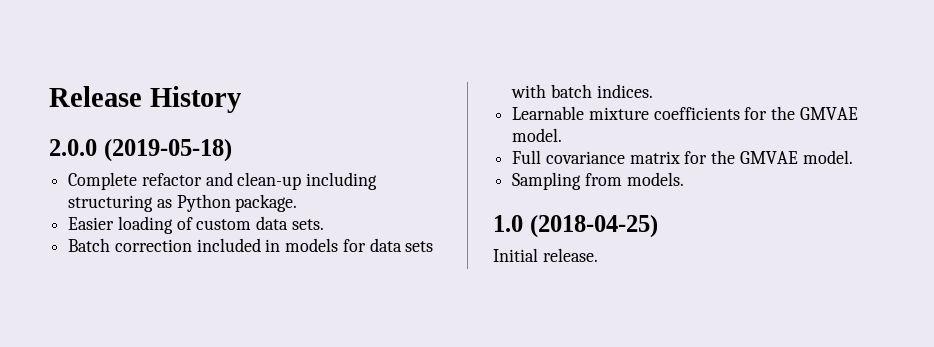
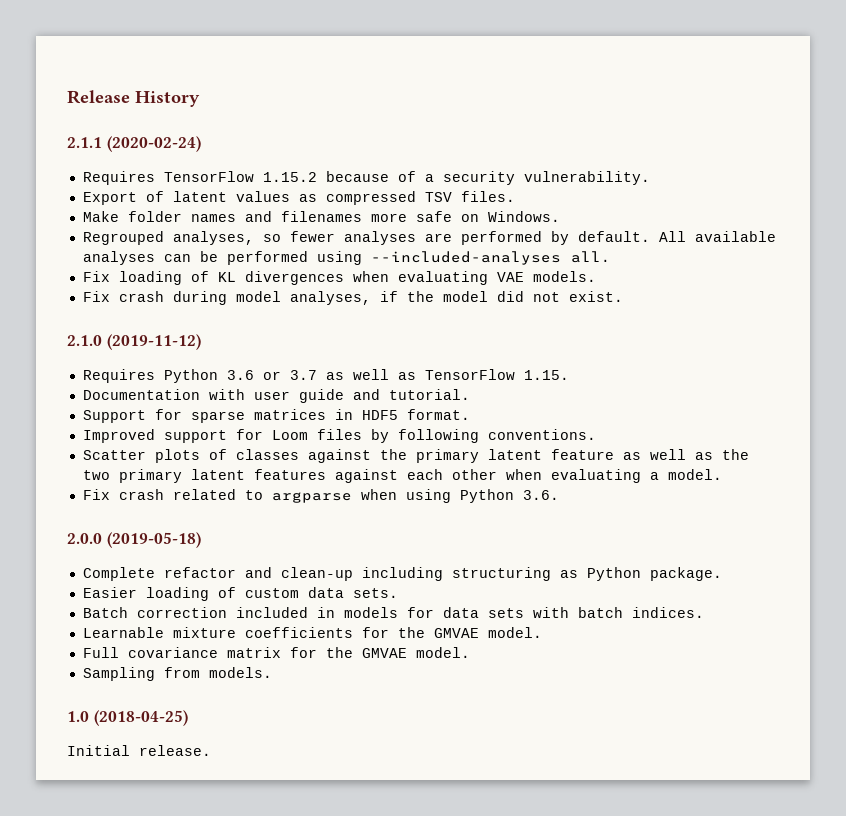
+ 2.1.1 (2020-02-24)
+ Requires TensorFlow 1.15.2 because of a security vulnerability.
+ Export of latent values as compressed TSV files.
+ Make folder names and filenames more safe on Windows.
+ Regrouped analyses, so fewer analyses are performed by default. All available analyses can be performed using --included-analyses all.
+ Fix loading of KL divergences when evaluating VAE models.
+ Fix crash during model analyses, if the model did not exist.
+ 2.1.0 (2019-11-12)
+ Requires Python 3.6 or 3.7 as well as TensorFlow 1.15.
+ Documentation with user guide and tutorial.
+ Support for sparse matrices in HDF5 format.
+ Improved support for Loom files by following conventions.
+ Scatter plots of classes against the primary latent feature as well as the two primary latent features against each other when evaluating a model.
+ Fix crash related to argparse when using Python 3.6.

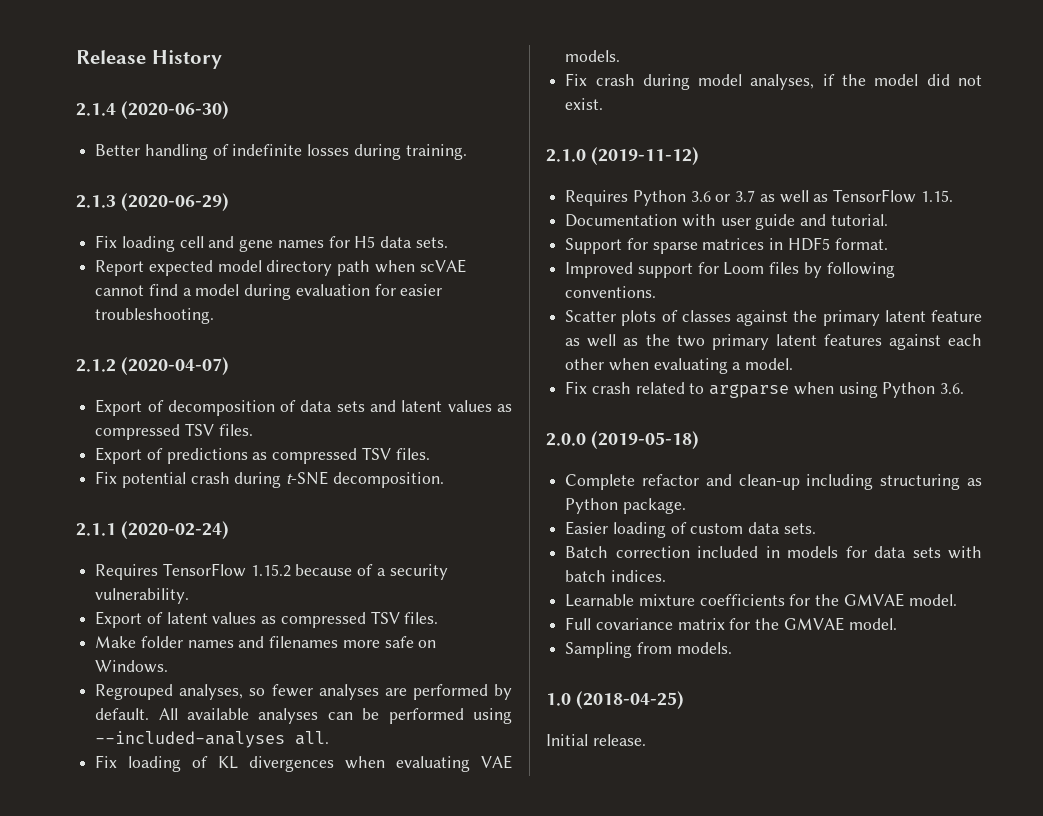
+ 2.1.4 (2020-06-30)
+ Better handling of indefinite losses during training.
+ 2.1.3 (2020-06-29)
+ Fix loading cell and gene names for H5 data sets.
+ Report expected model directory path when scVAE cannot find a model during evaluation for easier troubleshooting.
+ 2.1.2 (2020-04-07)
+ Export of decomposition of data sets and latent values as compressed TSV files.
+ Export of predictions as compressed TSV files.
+ Fix potential crash during t-SNE decomposition.

